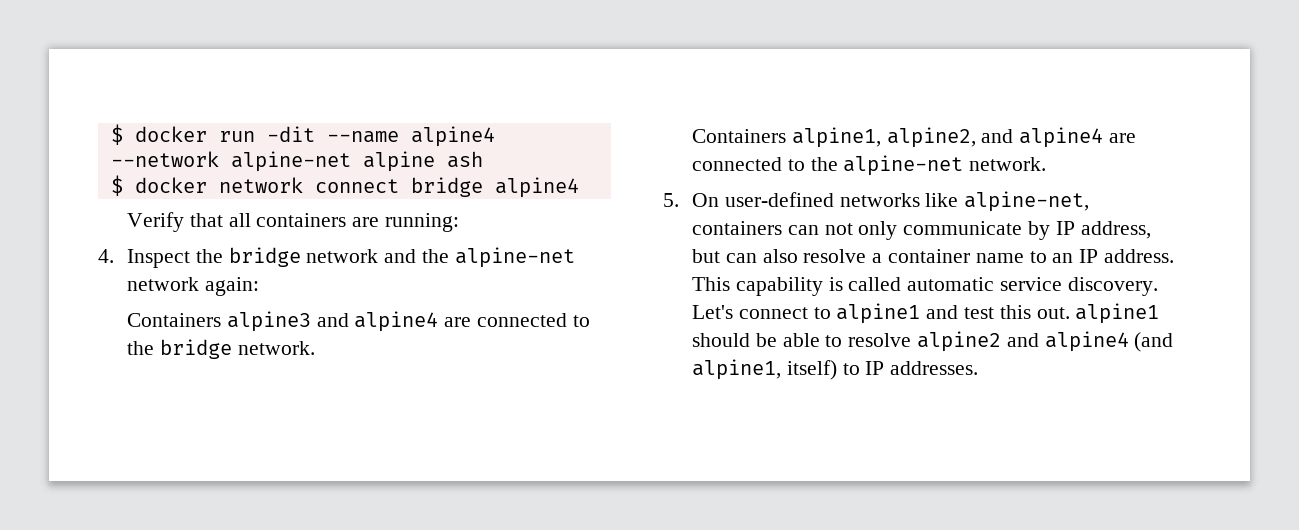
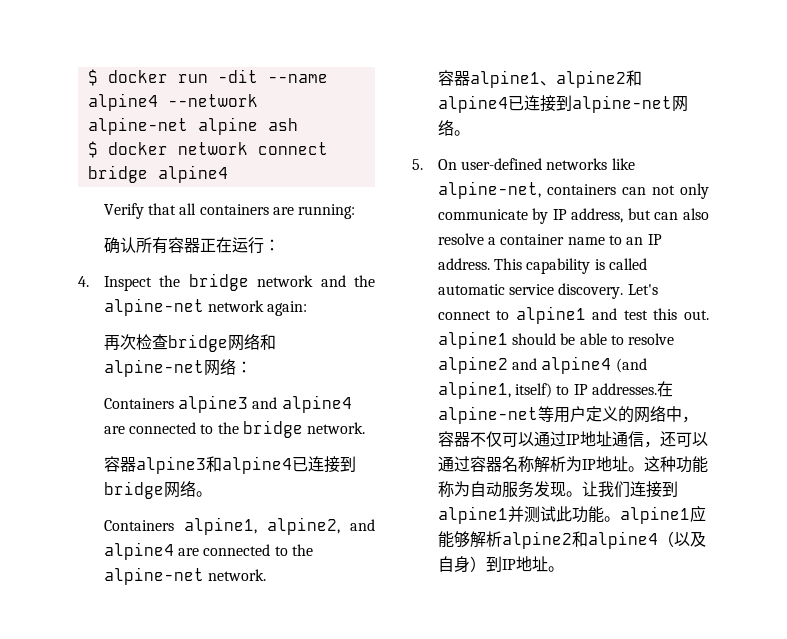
+ 确认所有容器正在运行：
+ 再次检查bridge网络和alpine-net网络：
+ 容器alpine3和alpine4已连接到bridge网络。
+ 容器alpine1、alpine2和alpine4已连接到alpine-net网络。
+ 在alpine-net等用户定义的网络中，容器不仅可以通过IP地址通信，还可以通过容器名称解析为IP地址。这种功能称为自动服务发现。让我们连接到alpine1并测试此功能。alpine1应能够解析alpine2和alpine4（以及自身）到IP地址。

